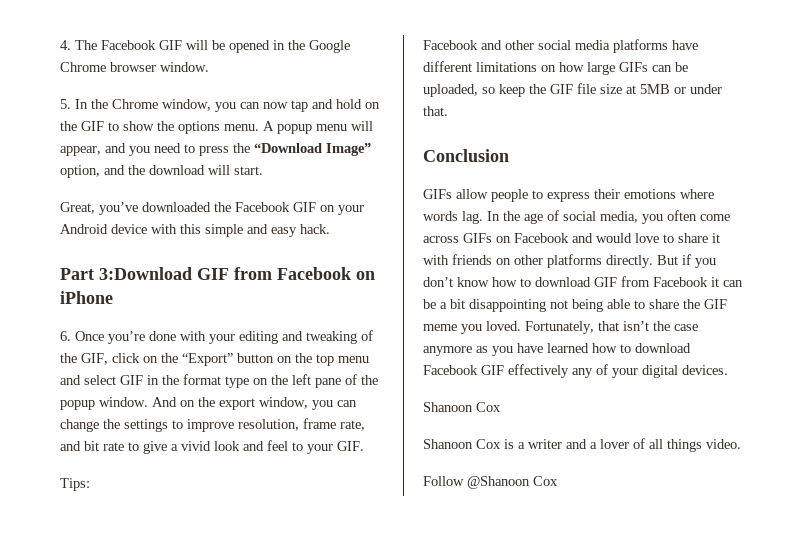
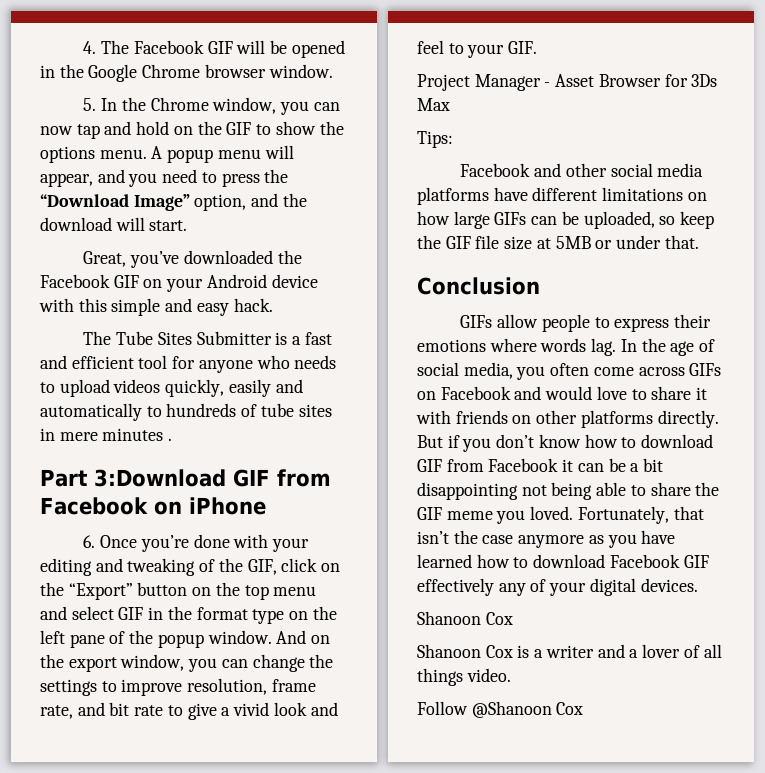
+ The Tube Sites Submitter is a fast and efficient tool for anyone who needs to upload videos quickly, easily and automatically to hundreds of tube sites in mere minutes .
+ Project Manager - Asset Browser for 3Ds Max

